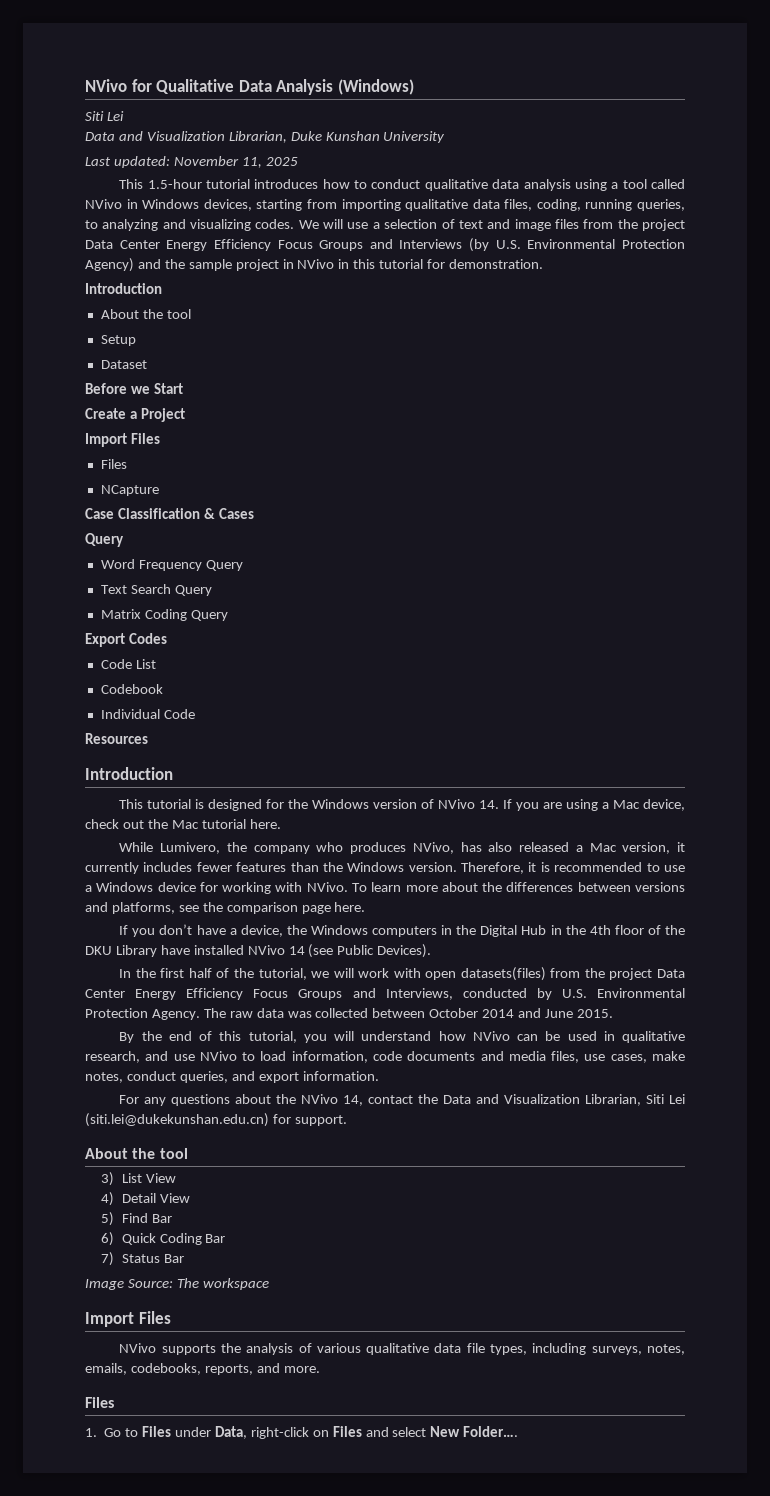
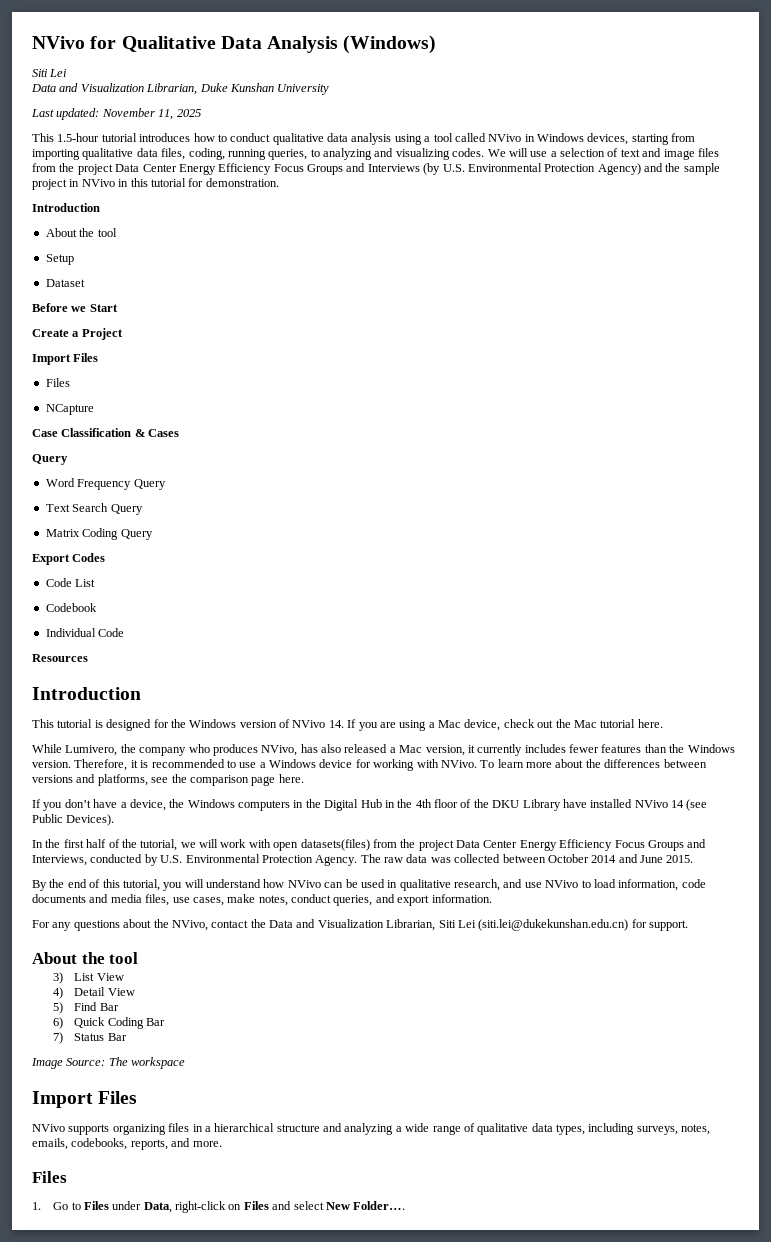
- For any questions about the NVivo 14, contact the Data and Visualization Librarian, Siti Lei (siti.lei@dukekunshan.edu.cn) for support.
+ For any questions about the NVivo, contact the Data and Visualization Librarian, Siti Lei (siti.lei@dukekunshan.edu.cn) for support.
- NVivo supports the analysis of various qualitative data file types, including surveys, notes, emails, codebooks, reports, and more.
+ NVivo supports organizing files in a hierarchical structure and analyzing a wide range of qualitative data types, including surveys, notes, emails, codebooks, reports, and more.

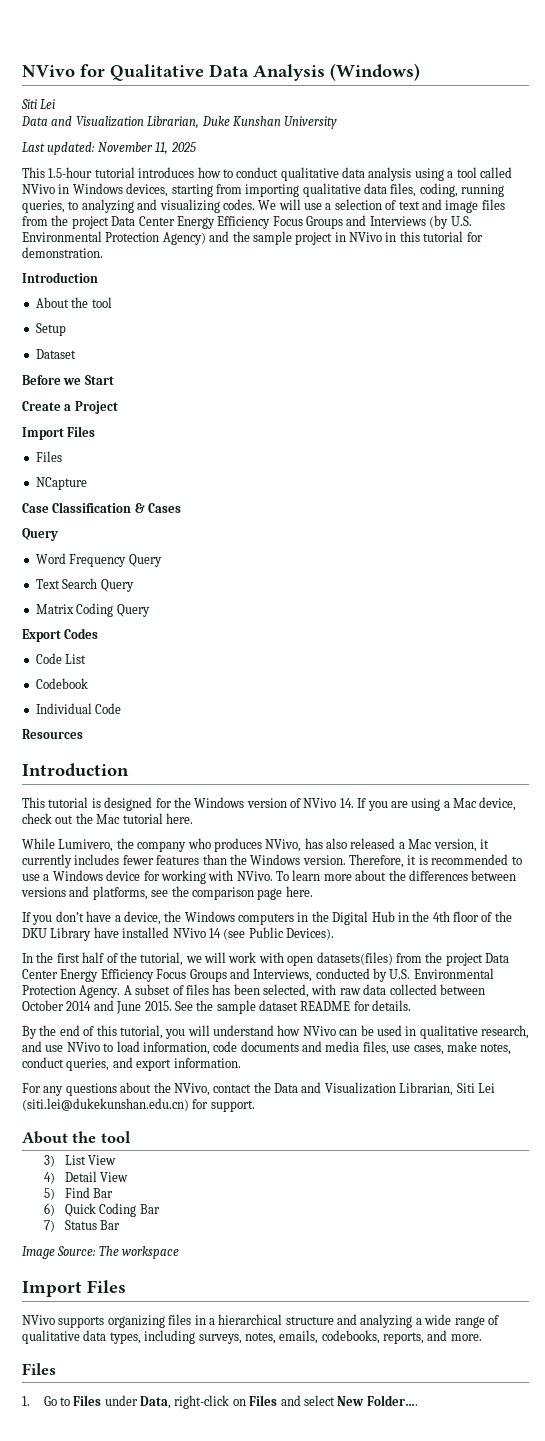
- The raw data was collected between October 2014 and June 2015.
+ A subset of files has been selected, with raw data collected between October 2014 and June 2015. See the sample dataset README for details.

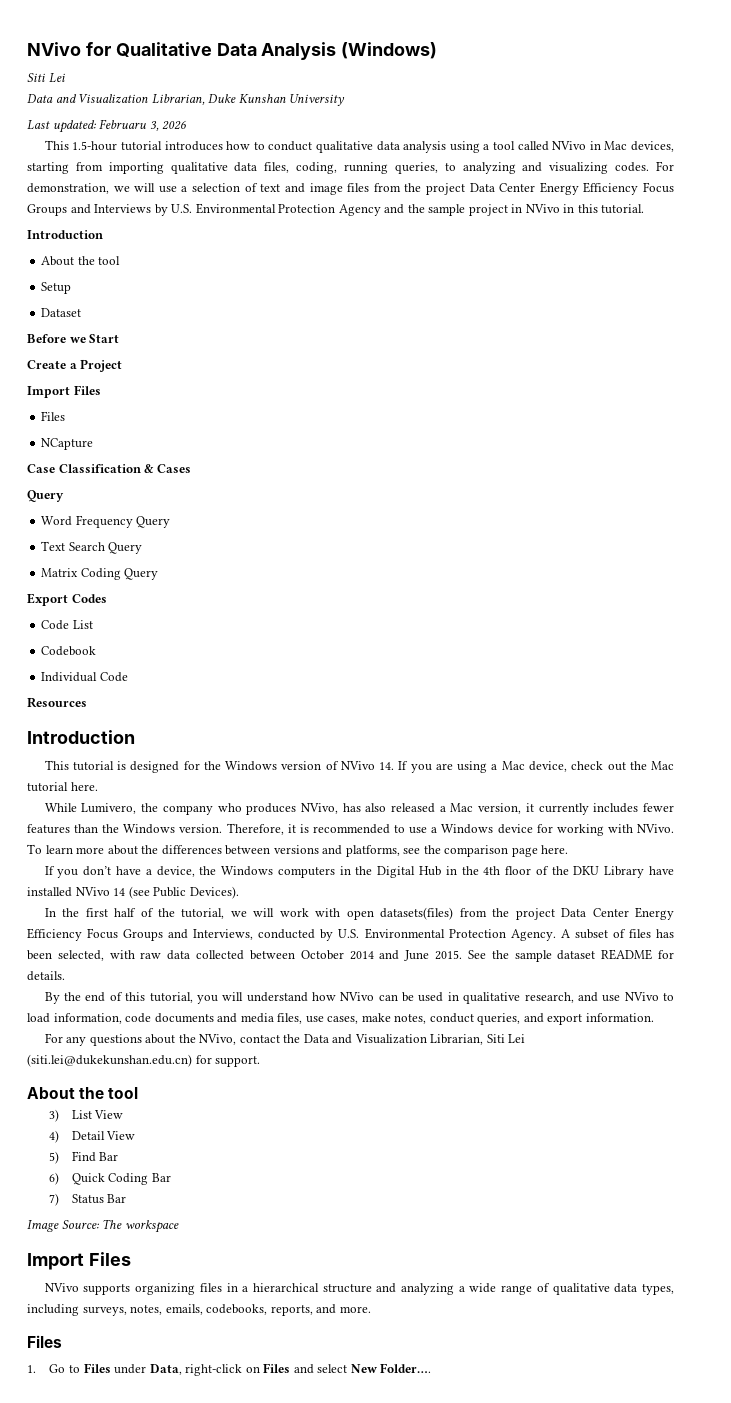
- Last updated: November 11, 2025
+ Last updated: Februaru 3, 2026
- This 1.5-hour tutorial introduces how to conduct qualitative data analysis using a tool called NVivo in Windows devices, starting from importing qualitative data files, coding, running queries, to analyzing and visualizing codes.
+ This 1.5-hour tutorial introduces how to conduct qualitative data analysis using a tool called NVivo in Mac devices, starting from importing qualitative data files, coding, running queries, to analyzing and visualizing codes.
- We will use a selection of text and image files from the project Data Center Energy Efficiency Focus Groups and Interviews (by U.S. Environmental Protection Agency) and the sample project in NVivo in this tutorial for demonstration.
+ For demonstration, we will use a selection of text and image files from the project Data Center Energy Efficiency Focus Groups and Interviews by U.S. Environmental Protection Agency and the sample project in NVivo in this tutorial.

